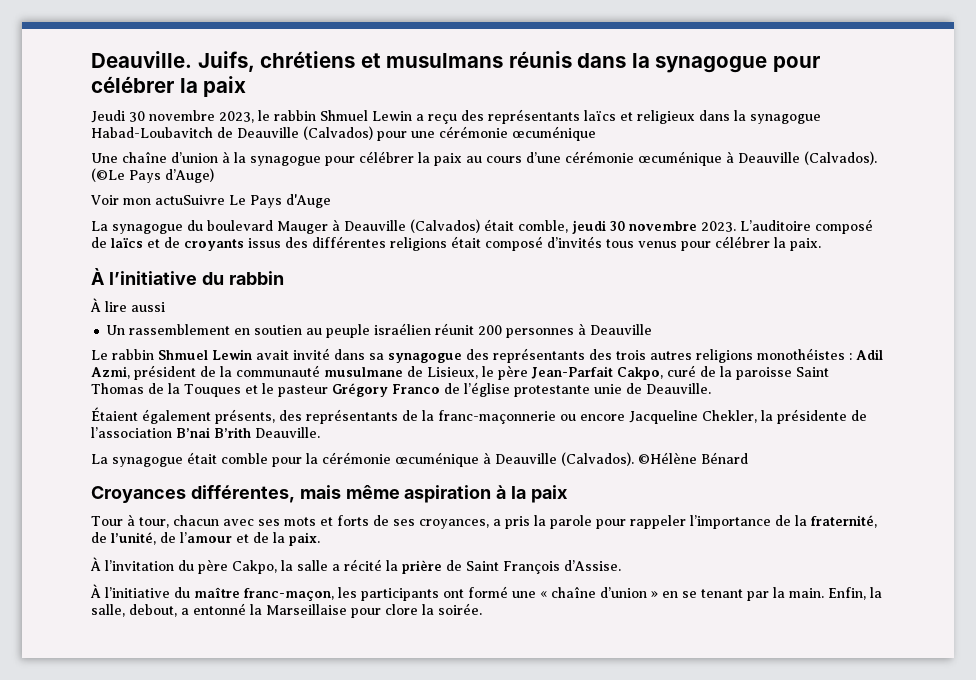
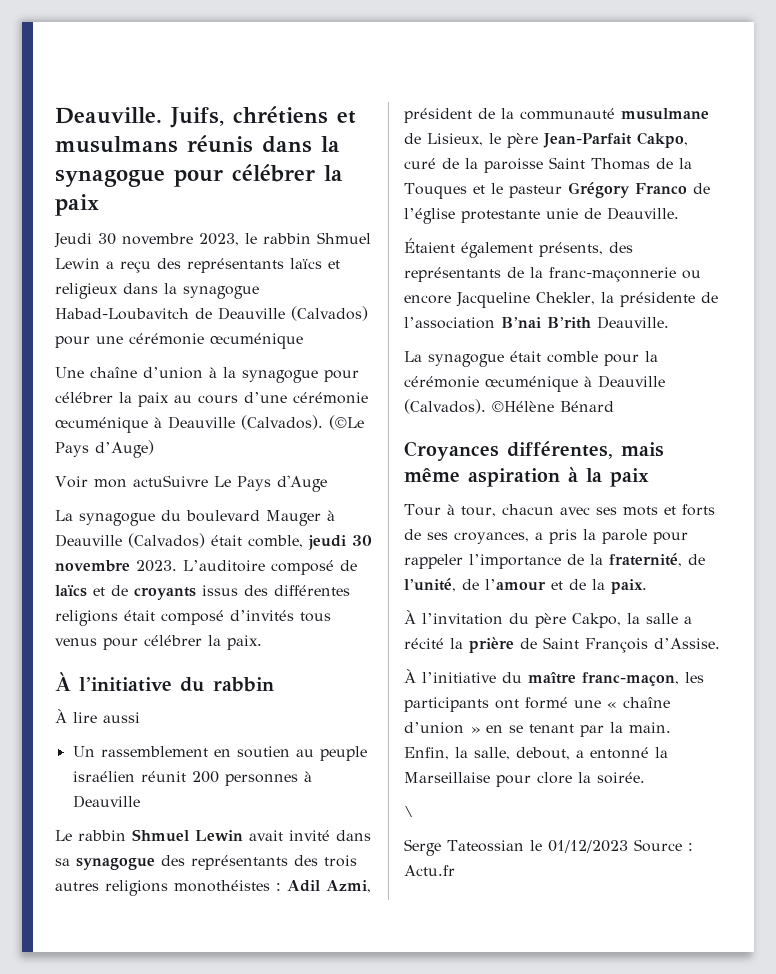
+ \
+ Serge Tateossian le 01/12/2023 Source : Actu.fr

